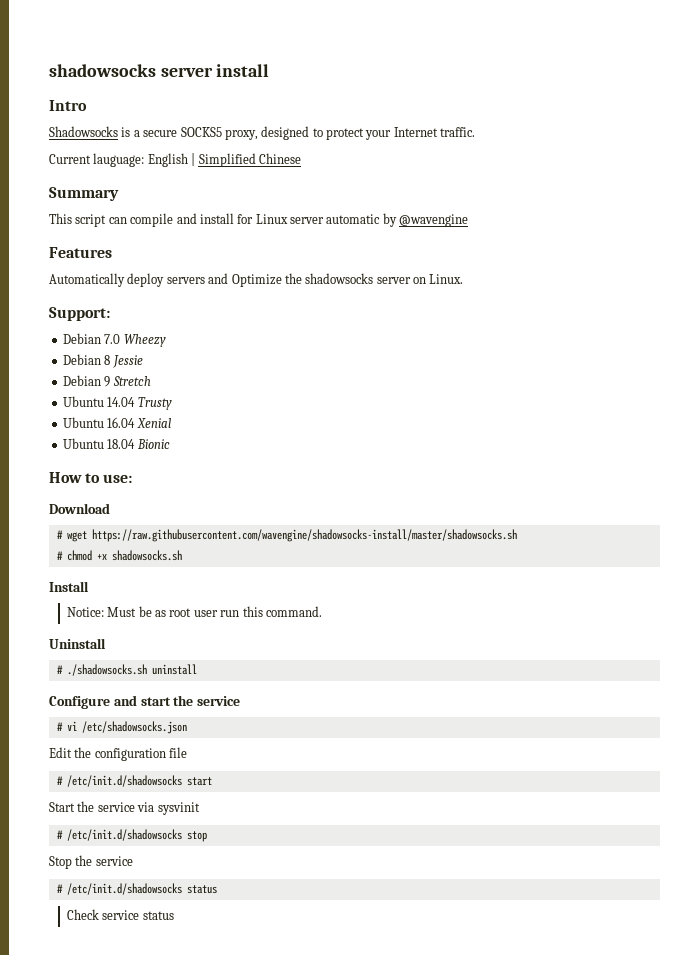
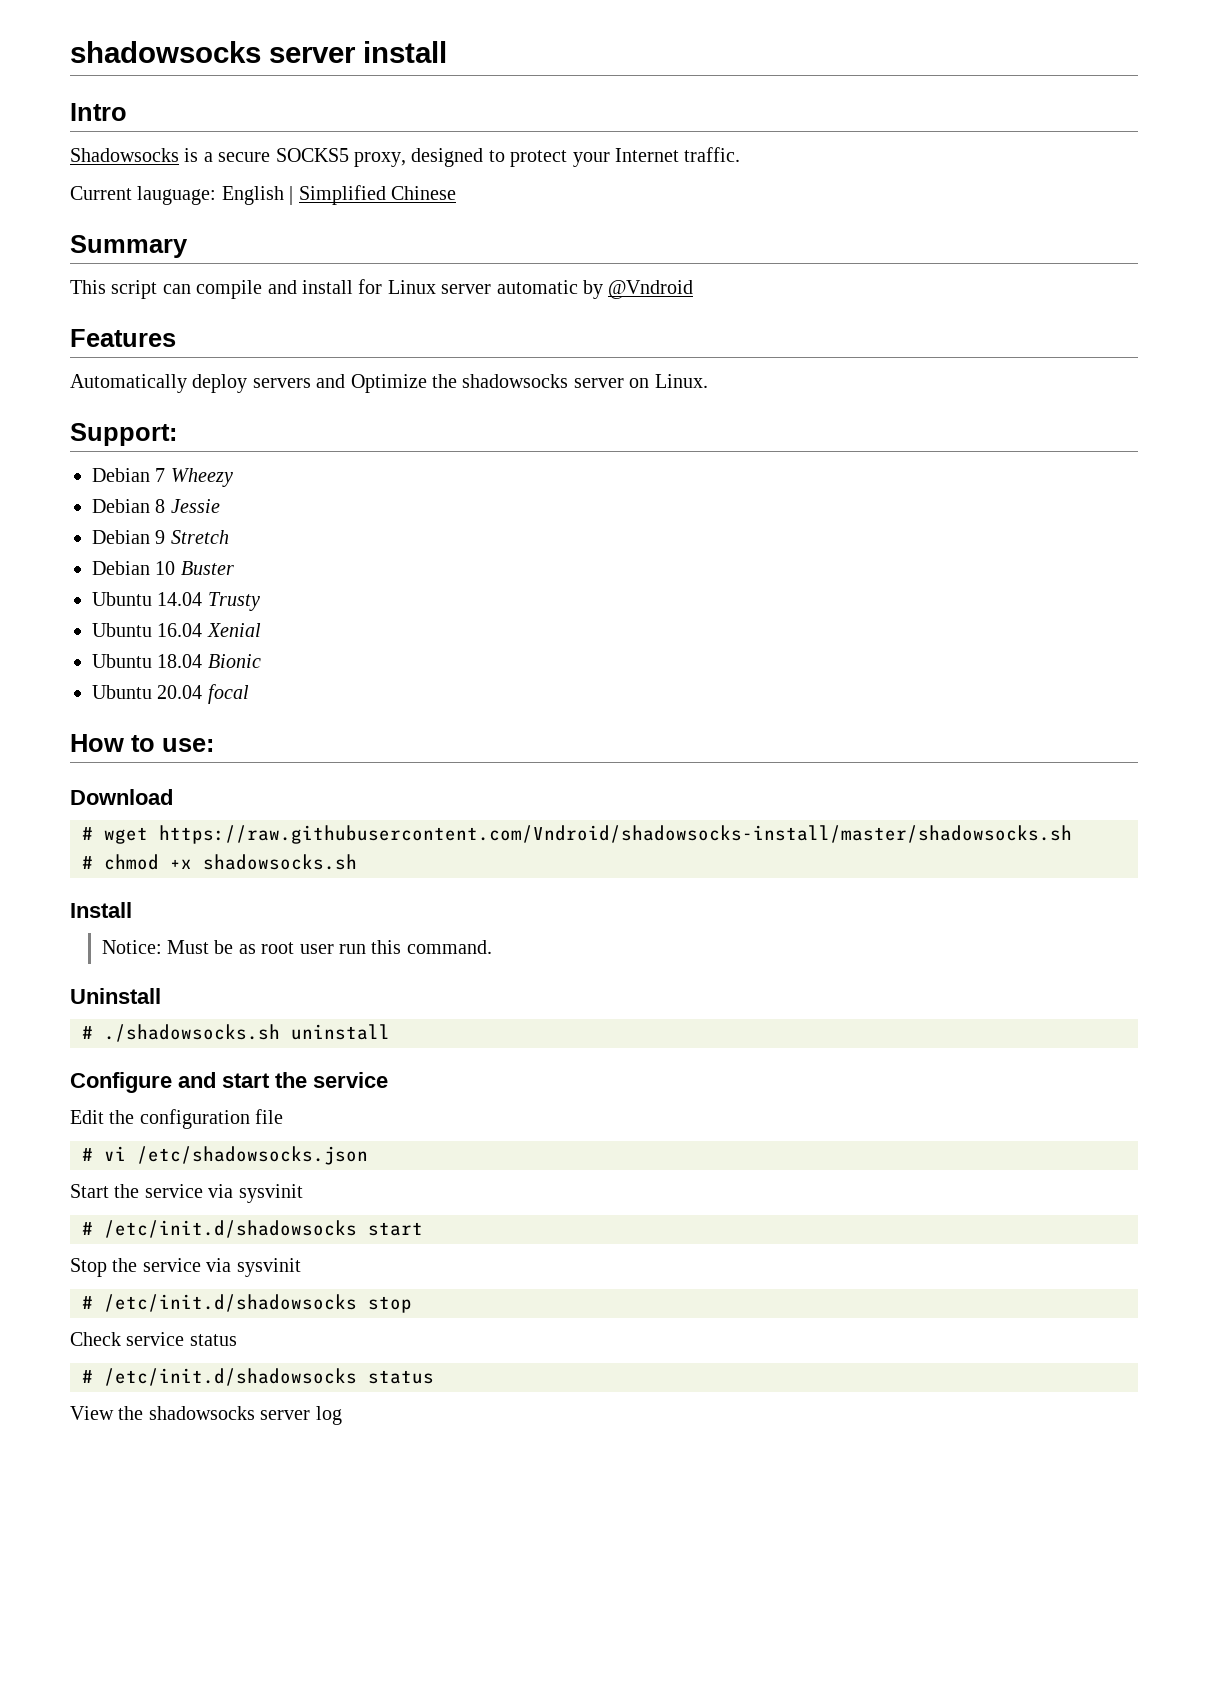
- This script can compile and install for Linux server automatic by @wavengine
+ This script can compile and install for Linux server automatic by @Vndroid
- Debian 7.0 Wheezy
+ Debian 7 Wheezy
+ Debian 10 Buster
+ Ubuntu 20.04 focal
- # wget https://raw.githubusercontent.com/wavengine/shadowsocks-install/master/shadowsocks.sh
+ # wget https://raw.githubusercontent.com/Vndroid/shadowsocks-install/master/shadowsocks.sh
- # vi /etc/shadowsocks.json
- # /etc/init.d/shadowsocks start
+ # vi /etc/shadowsocks.json
- # /etc/init.d/shadowsocks stop
+ # /etc/init.d/shadowsocks start
- Stop the service
+ Stop the service via sysvinit
+ # /etc/init.d/shadowsocks stop
+ Check service status
  # /etc/init.d/shadowsocks status
- Check service status
+ View the shadowsocks server log

